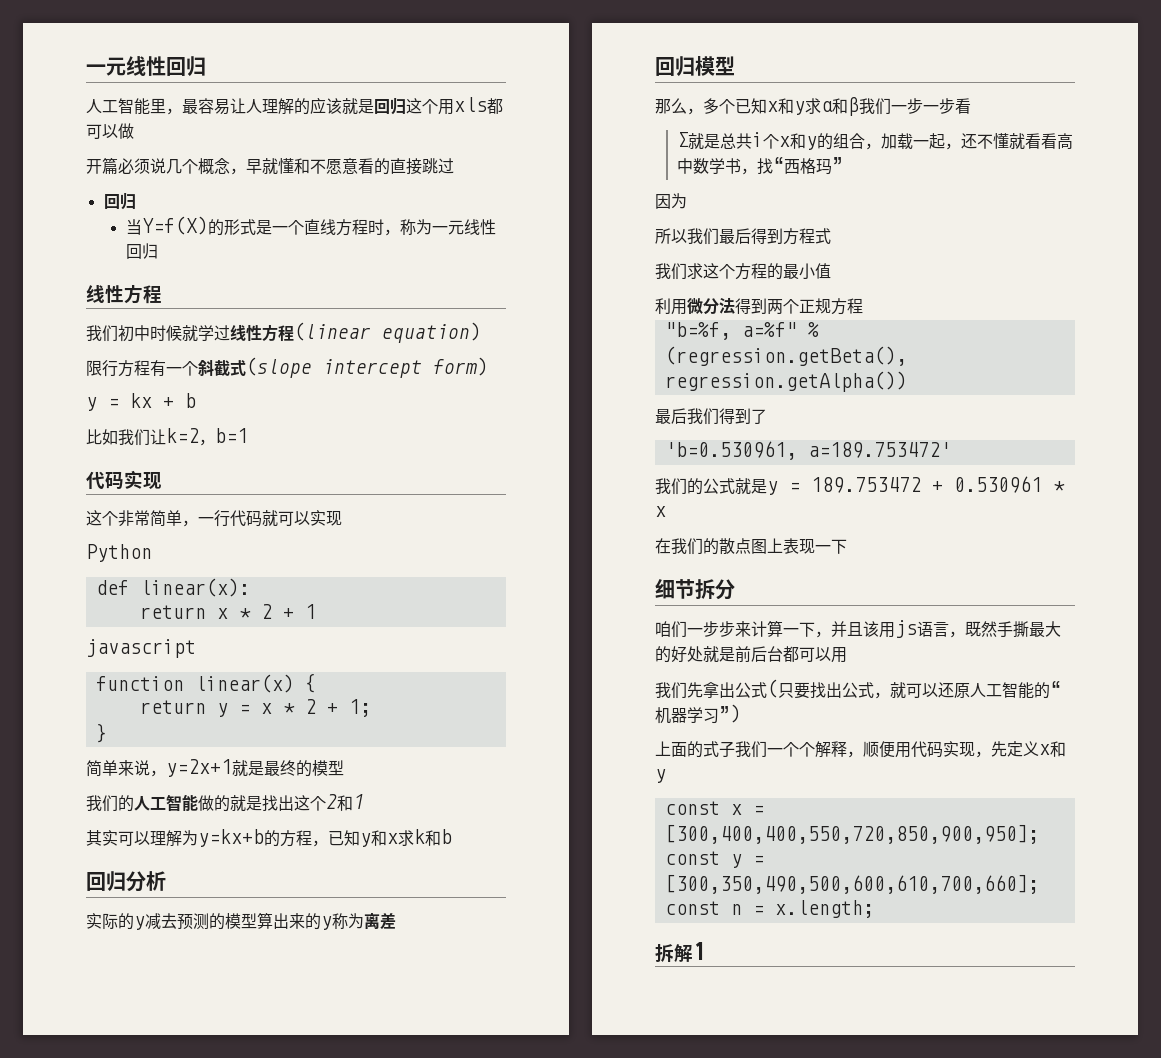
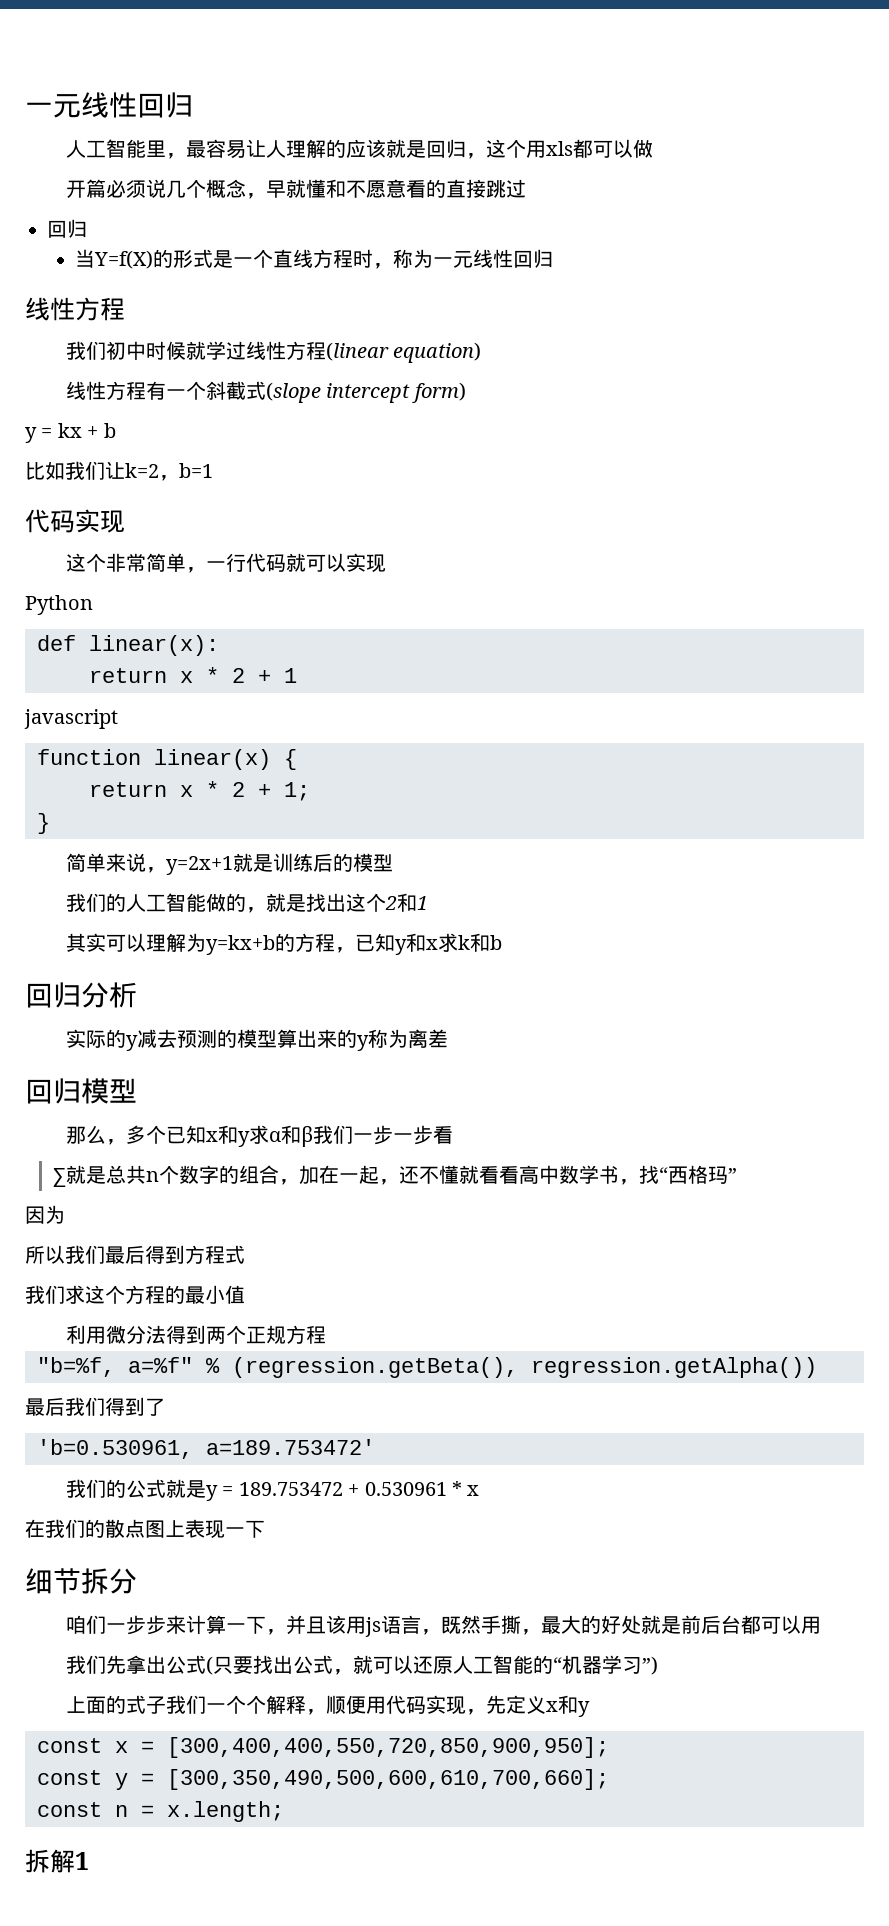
- 人工智能里，最容易让人理解的应该就是回归这个用xls都可以做
+ 人工智能里，最容易让人理解的应该就是回归，这个用xls都可以做
- 限行方程有一个斜截式(slope intercept form)
+ 线性方程有一个斜截式(slope intercept form)
- return y = x * 2 + 1;
+ return x * 2 + 1;
- 简单来说，y=2x+1就是最终的模型
+ 简单来说，y=2x+1就是训练后的模型
- 我们的人工智能做的就是找出这个2和1
+ 我们的人工智能做的，就是找出这个2和1
- ∑就是总共i个x和y的组合，加载一起，还不懂就看看高中数学书，找“西格玛”
+ ∑就是总共n个数字的组合，加在一起，还不懂就看看高中数学书，找“西格玛”
- 咱们一步步来计算一下，并且该用js语言，既然手撕最大的好处就是前后台都可以用
+ 咱们一步步来计算一下，并且该用js语言，既然手撕，最大的好处就是前后台都可以用

